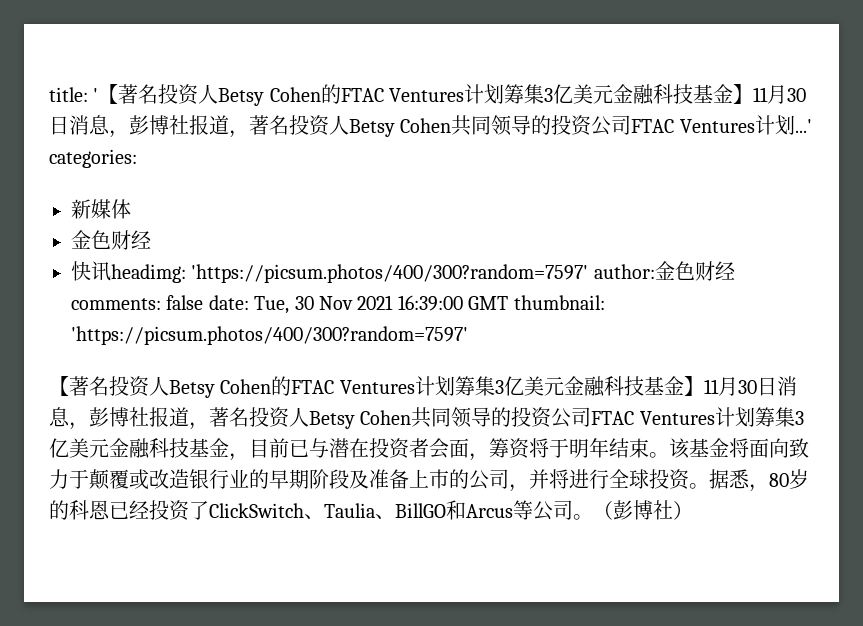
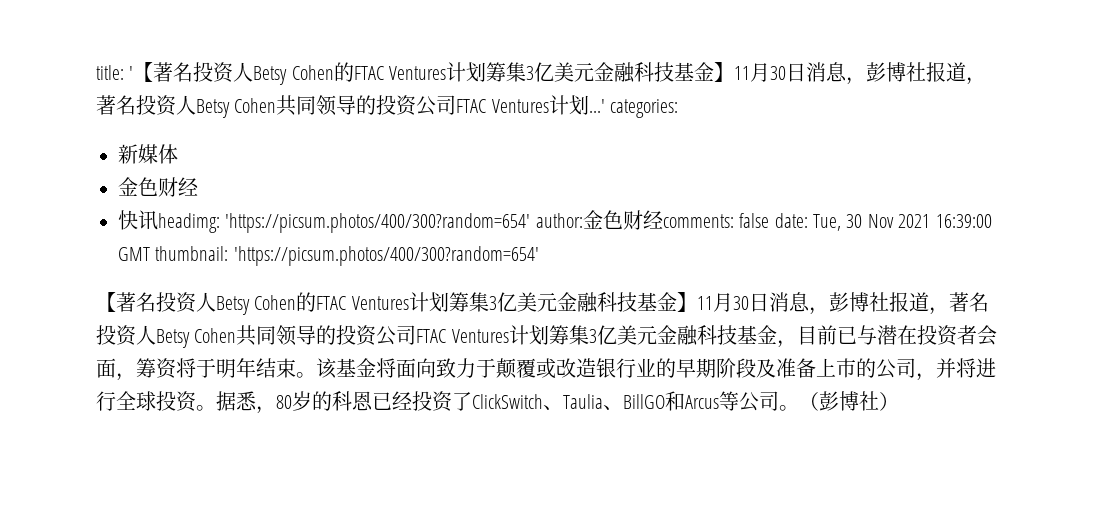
- 快讯headimg: 'https://picsum.photos/400/300?random=7597' author:金色财经comments: false date: Tue, 30 Nov 2021 16:39:00 GMT thumbnail: 'https://picsum.photos/400/300?random=7597'
+ 快讯headimg: 'https://picsum.photos/400/300?random=654' author:金色财经comments: false date: Tue, 30 Nov 2021 16:39:00 GMT thumbnail: 'https://picsum.photos/400/300?random=654'

